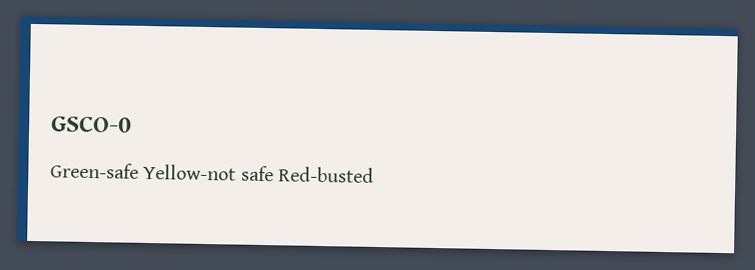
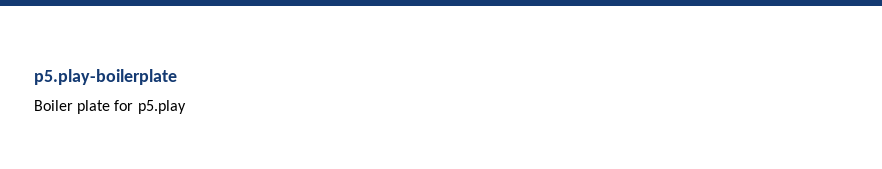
- GSCO-0
- Green-safe Yellow-not safe Red-busted
+ p5.play-boilerplate
+ Boiler plate for p5.play

